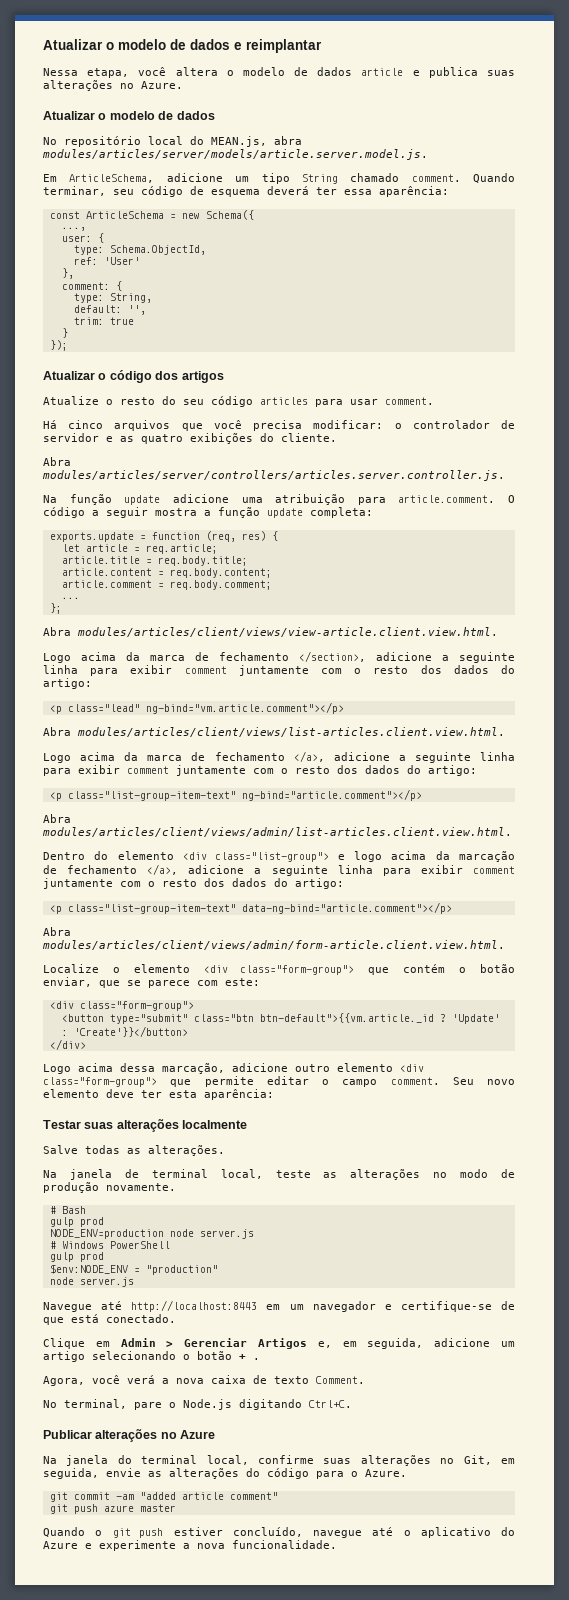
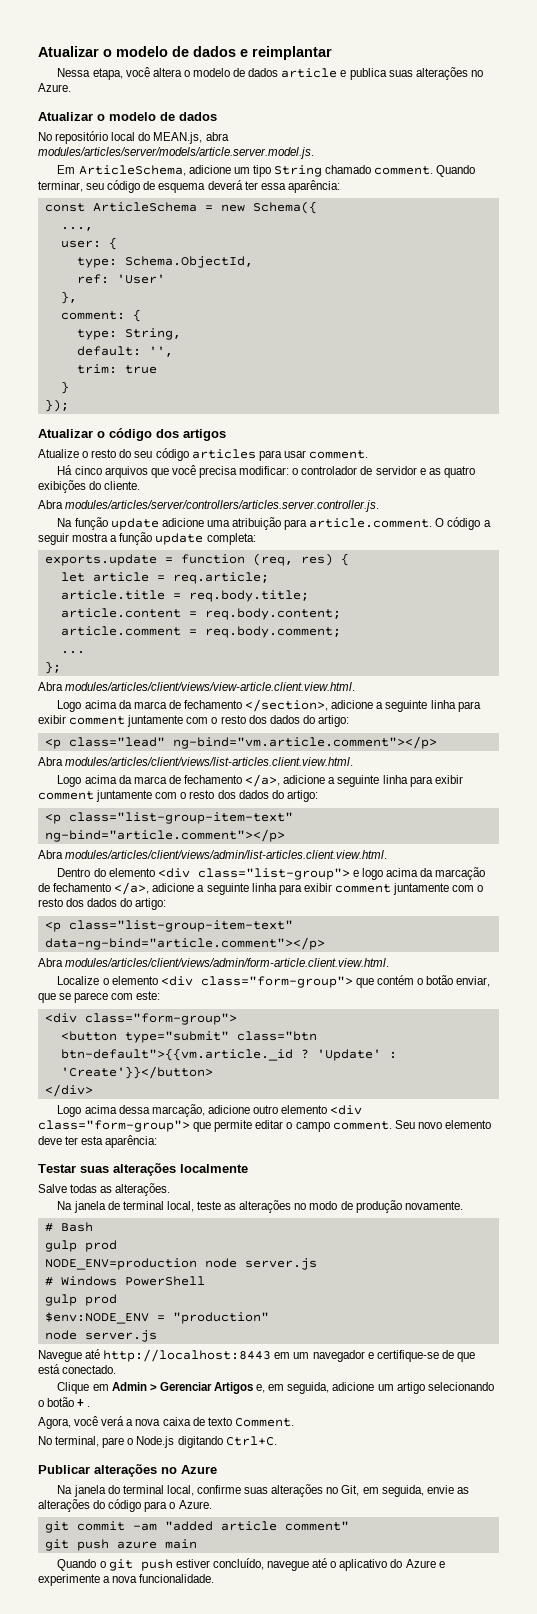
- git push azure master
+ git push azure main

